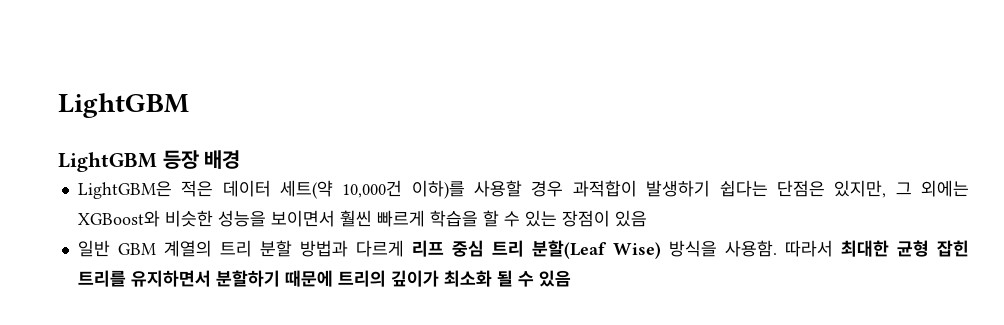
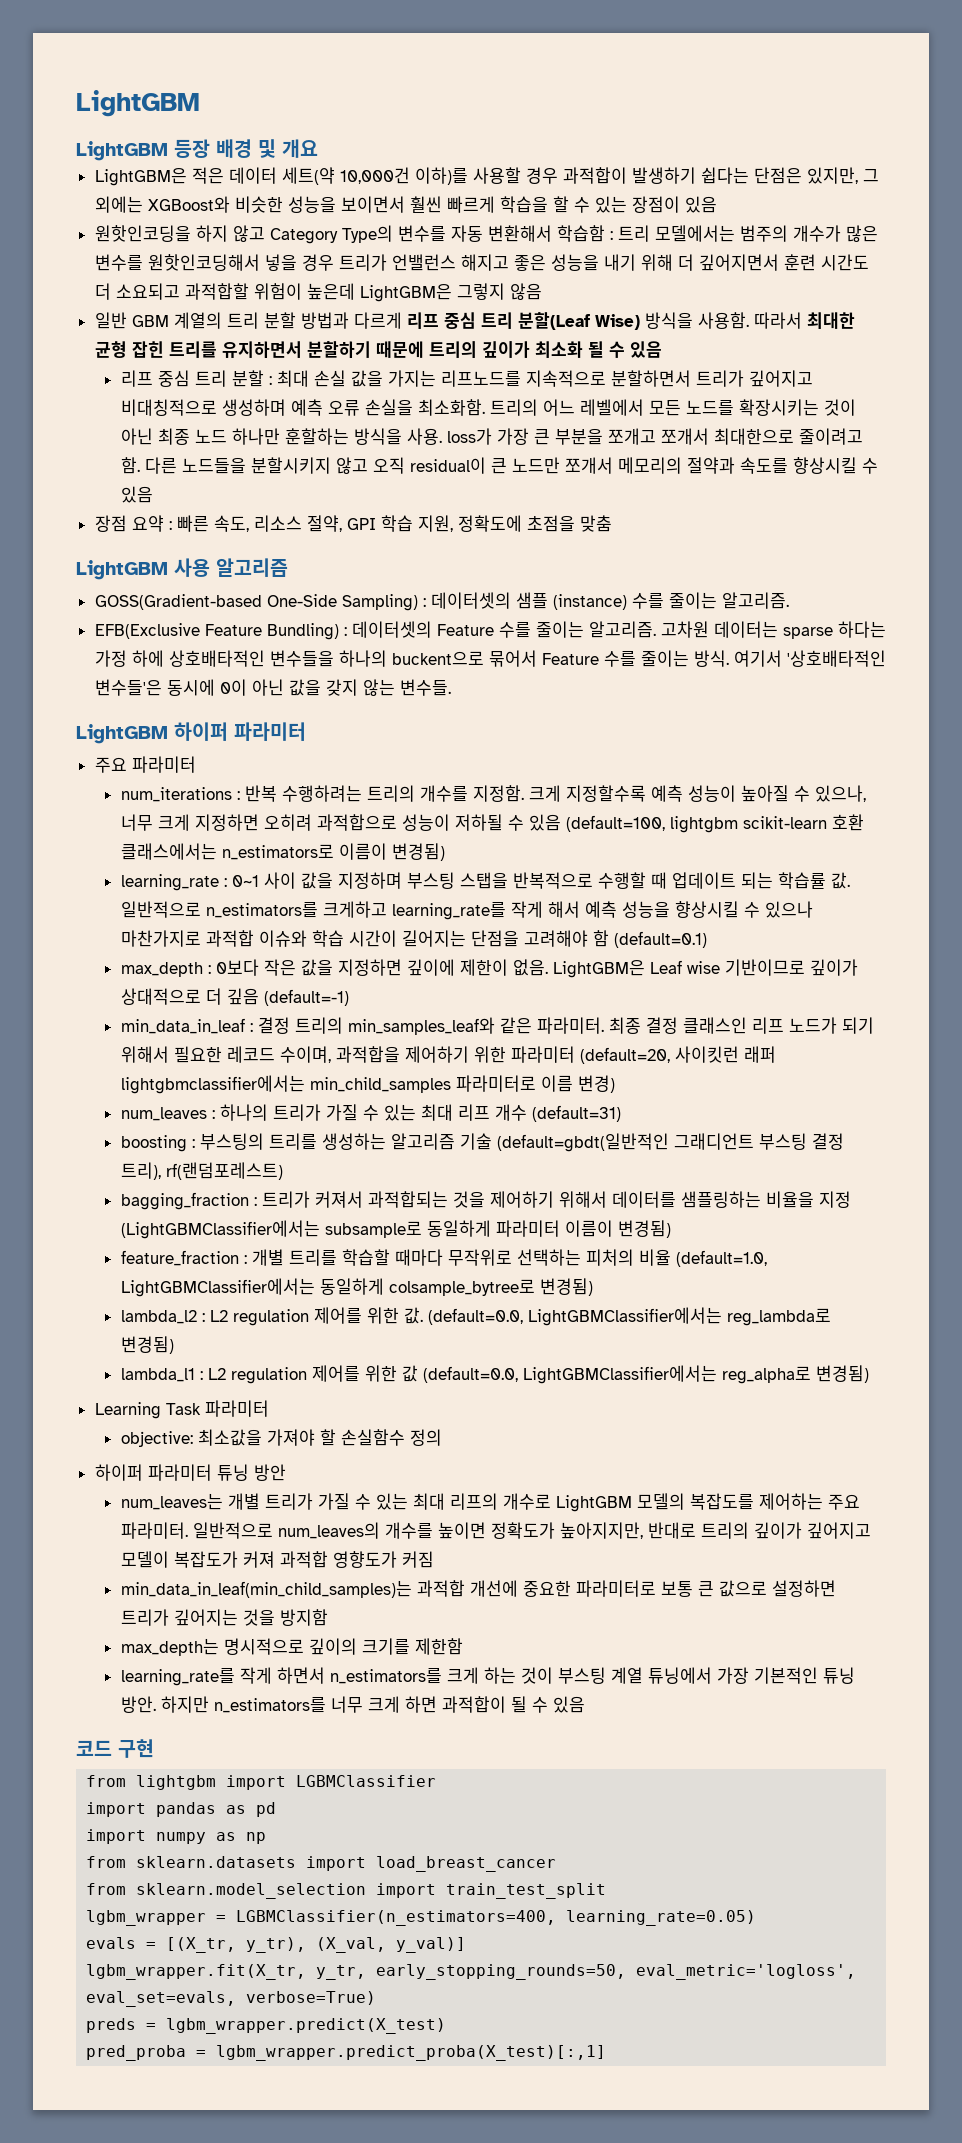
- LightGBM 등장 배경
+ LightGBM 등장 배경 및 개요
+ 원핫인코딩을 하지 않고 Category Type의 변수를 자동 변환해서 학습함 : 트리 모델에서는 범주의 개수가 많은 변수를 원핫인코딩해서 넣을 경우 트리가 언밸런스 해지고 좋은 성능을 내기 위해 더 깊어지면서 훈련 시간도 더 소요되고 과적합할 위험이 높은데 LightGBM은 그렇지 않음
+ 리프 중심 트리 분할 : 최대 손실 값을 가지는 리프노드를 지속적으로 분할하면서 트리가 깊어지고 비대칭적으로 생성하며 예측 오류 손실을 최소화함. 트리의 어느 레벨에서 모든 노드를 확장시키는 것이 아닌 최종 노드 하나만 훈할하는 방식을 사용. loss가 가장 큰 부분을 쪼개고 쪼개서 최대한으로 줄이려고 함. 다른 노드들을 분할시키지 않고 오직 residual이 큰 노드만 쪼개서 메모리의 절약과 속도를 향상시킬 수 있음
+ 장점 요약 : 빠른 속도, 리소스 절약, GPI 학습 지원, 정확도에 초점을 맞춤
+ LightGBM 사용 알고리즘
+ GOSS(Gradient-based One-Side Sampling) : 데이터셋의 샘플 (instance) 수를 줄이는 알고리즘.
+ EFB(Exclusive Feature Bundling) : 데이터셋의 Feature 수를 줄이는 알고리즘. 고차원 데이터는 sparse 하다는 가정 하에 상호배타적인 변수들을 하나의 buckent으로 묶어서 Feature 수를 줄이는 방식. 여기서 '상호배타적인 변수들'은 동시에 0이 아닌 값을 갖지 않는 변수들.
+ LightGBM 하이퍼 파라미터
+ 주요 파라미터
+ num_iterations : 반복 수행하려는 트리의 개수를 지정함. 크게 지정할수록 예측 성능이 높아질 수 있으나, 너무 크게 지정하면 오히려 과적합으로 성능이 저하될 수 있음 (default=100, lightgbm scikit-learn 호환 클래스에서는 n_estimators로 이름이 변경됨)
+ learning_rate : 0~1 사이 값을 지정하며 부스팅 스탭을 반복적으로 수행할 때 업데이트 되는 학습률 값. 일반적으로 n_estimators를 크게하고 learning_rate를 작게 해서 예측 성능을 향상시킬 수 있으나 마찬가지로 과적합 이슈와 학습 시간이 길어지는 단점을 고려해야 함 (default=0.1)
+ max_depth : 0보다 작은 값을 지정하면 깊이에 제한이 없음. LightGBM은 Leaf wise 기반이므로 깊이가 상대적으로 더 깊음 (default=-1)
+ min_data_in_leaf : 결정 트리의 min_samples_leaf와 같은 파라미터. 최종 결정 클래스인 리프 노드가 되기 위해서 필요한 레코드 수이며, 과적합을 제어하기 위한 파라미터 (default=20, 사이킷런 래퍼 lightgbmclassifier에서는 min_child_samples 파라미터로 이름 변경)
+ num_leaves : 하나의 트리가 가질 수 있는 최대 리프 개수 (default=31)
+ boosting : 부스팅의 트리를 생성하는 알고리즘 기술 (default=gbdt(일반적인 그래디언트 부스팅 결정 트리), rf(랜덤포레스트)
+ bagging_fraction : 트리가 커져서 과적합되는 것을 제어하기 위해서 데이터를 샘플링하는 비율을 지정 (LightGBMClassifier에서는 subsample로 동일하게 파라미터 이름이 변경됨)
+ feature_fraction : 개별 트리를 학습할 때마다 무작위로 선택하는 피처의 비율 (default=1.0, LightGBMClassifier에서는 동일하게 colsample_bytree로 변경됨)
+ lambda_l2 : L2 regulation 제어를 위한 값. (default=0.0, LightGBMClassifier에서는 reg_lambda로 변경됨)
+ lambda_l1 : L2 regulation 제어를 위한 값 (default=0.0, LightGBMClassifier에서는 reg_alpha로 변경됨)
+ Learning Task 파라미터
+ objective: 최소값을 가져야 할 손실함수 정의
+ 하이퍼 파라미터 튜닝 방안
+ num_leaves는 개별 트리가 가질 수 있는 최대 리프의 개수로 LightGBM 모델의 복잡도를 제어하는 주요 파라미터. 일반적으로 num_leaves의 개수를 높이면 정확도가 높아지지만, 반대로 트리의 깊이가 깊어지고 모델이 복잡도가 커져 과적합 영향도가 커짐
+ min_data_in_leaf(min_child_samples)는 과적합 개선에 중요한 파라미터로 보통 큰 값으로 설정하면 트리가 깊어지는 것을 방지함
+ max_depth는 명시적으로 깊이의 크기를 제한함
+ learning_rate를 작게 하면서 n_estimators를 크게 하는 것이 부스팅 계열 튜닝에서 가장 기본적인 튜닝 방안. 하지만 n_estimators를 너무 크게 하면 과적합이 될 수 있음
+ 코드 구현
+ from lightgbm import LGBMClassifier
+ import pandas as pd
+ import numpy as np
+ from sklearn.datasets import load_breast_cancer
+ from sklearn.model_selection import train_test_split
+ lgbm_wrapper = LGBMClassifier(n_estimators=400, learning_rate=0.05)
+ evals = [(X_tr, y_tr), (X_val, y_val)]
+ lgbm_wrapper.fit(X_tr, y_tr, early_stopping_rounds=50, eval_metric='logloss', eval_set=evals, verbose=True)
+ preds = lgbm_wrapper.predict(X_test)
+ pred_proba = lgbm_wrapper.predict_proba(X_test)[:,1]

